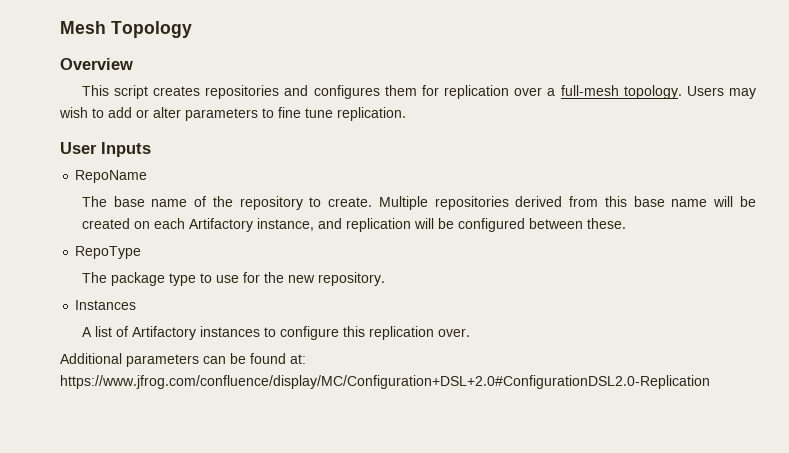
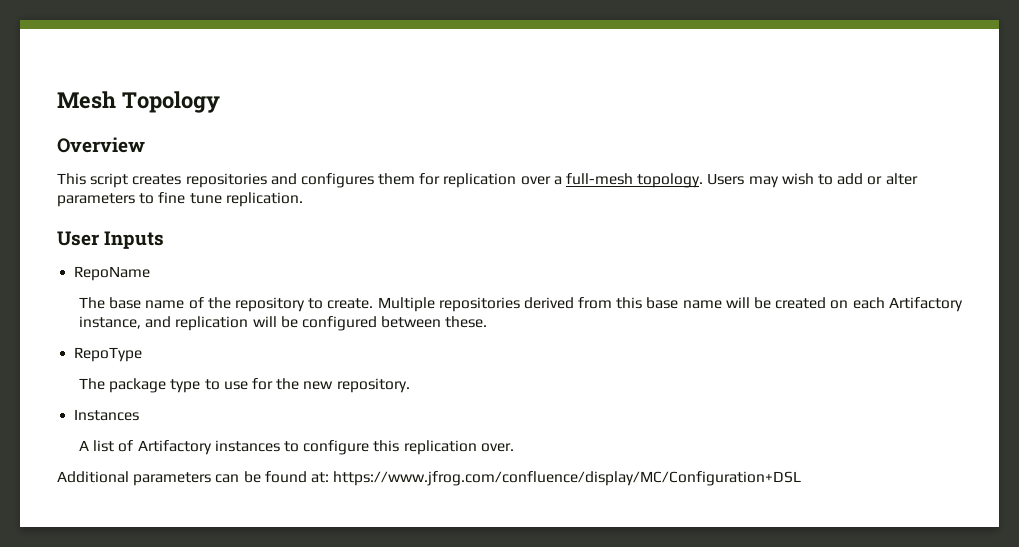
- Additional parameters can be found at: https://www.jfrog.com/confluence/display/MC/Configuration+DSL+2.0#ConfigurationDSL2.0-Replication
+ Additional parameters can be found at: https://www.jfrog.com/confluence/display/MC/Configuration+DSL

